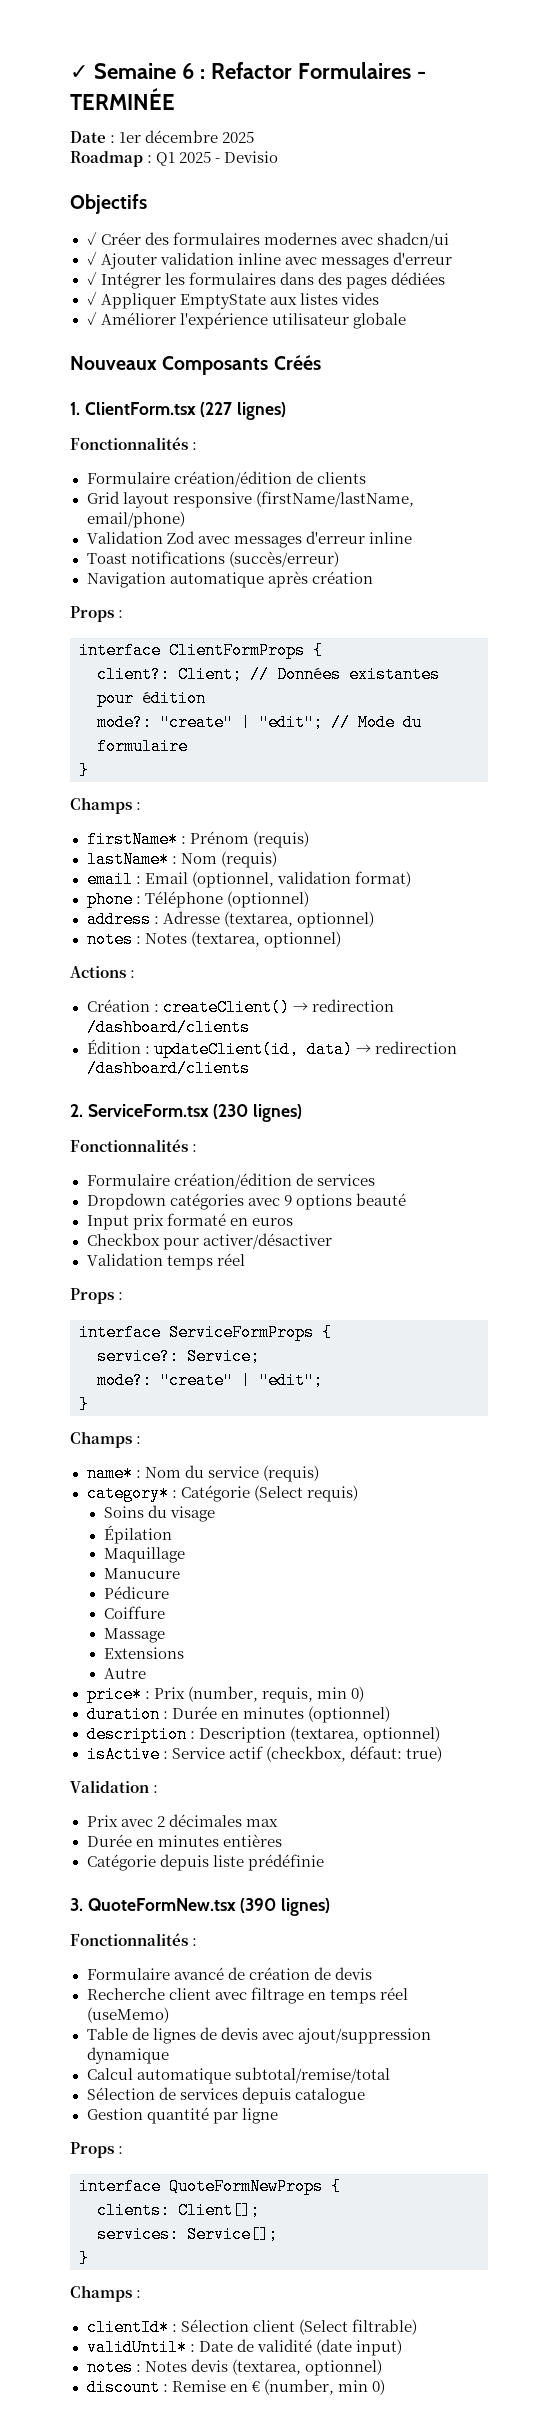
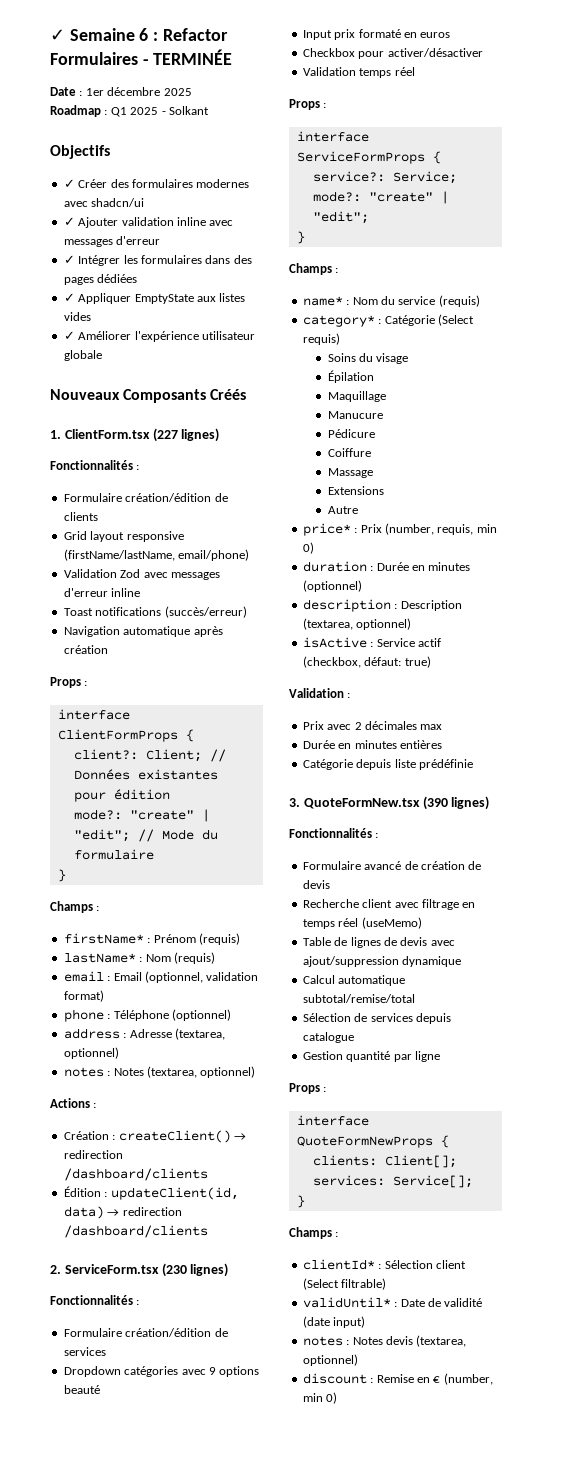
- Roadmap : Q1 2025 - Devisio
+ Roadmap : Q1 2025 - Solkant

